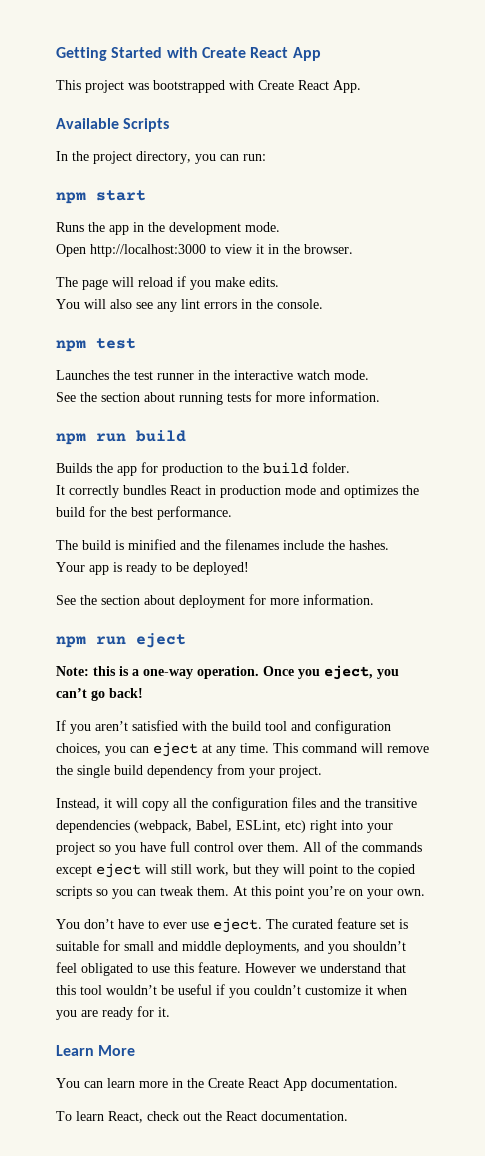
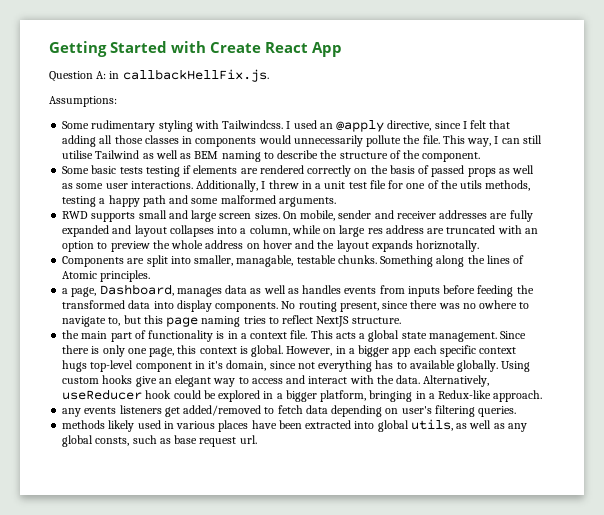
- This project was bootstrapped with Create React App.
- Available Scripts
- In the project directory, you can run:
- npm start
- Runs the app in the development mode.
- Open http://localhost:3000 to view it in the browser.
- The page will reload if you make edits.
- You will also see any lint errors in the console.
- npm test
- Launches the test runner in the interactive watch mode.
- See the section about running tests for more information.
- npm run build
- Builds the app for production to the build folder.
- It correctly bundles React in production mode and optimizes the build for the best performance.
- The build is minified and the filenames include the hashes.
- Your app is ready to be deployed!
- See the section about deployment for more information.
- npm run eject
- Note: this is a one-way operation. Once you eject, you can’t go back!
- If you aren’t satisfied with the build tool and configuration choices, you can eject at any time. This command will remove the single build dependency from your project.
- Instead, it will copy all the configuration files and the transitive dependencies (webpack, Babel, ESLint, etc) right into your project so you have full control over them. All of the commands except eject will still work, but they will point to the copied scripts so you can tweak them. At this point you’re on your own.
- You don’t have to ever use eject. The curated feature set is suitable for small and middle deployments, and you shouldn’t feel obligated to use this feature. However we understand that this tool wouldn’t be useful if you couldn’t customize it when you are ready for it.
- Learn More
- You can learn more in the Create React App documentation.
- To learn React, check out the React documentation.
+ Question A: in callbackHellFix.js.
+ Assumptions:
+ Some rudimentary styling with Tailwindcss. I used an @apply directive, since I felt that adding all those classes in components would unnecessarily pollute the file. This way, I can still utilise Tailwind as well as BEM naming to describe the structure of the component.
+ Some basic tests testing if elements are rendered correctly on the basis of passed props as well as some user interactions. Additionally, I threw in a unit test file for one of the utils methods, testing a happy path and some malformed arguments.
+ RWD supports small and large screen sizes. On mobile, sender and receiver addresses are fully expanded and layout collapses into a column, while on large res address are truncated with an option to preview the whole address on hover and the layout expands horiznotally.
+ Components are split into smaller, managable, testable chunks. Something along the lines of Atomic principles.
+ a page, Dashboard, manages data as well as handles events from inputs before feeding the transformed data into display components. No routing present, since there was no owhere to navigate to, but this page naming tries to reflect NextJS structure.
+ the main part of functionality is in a context file. This acts a global state management. Since there is only one page, this context is global. However, in a bigger app each specific context hugs top-level component in it's domain, since not everything has to available globally. Using custom hooks give an elegant way to access and interact with the data. Alternatively, useReducer hook could be explored in a bigger platform, bringing in a Redux-like approach.
+ any events listeners get added/removed to fetch data depending on user's filtering queries.
+ methods likely used in various places have been extracted into global utils, as well as any global consts, such as base request url.

